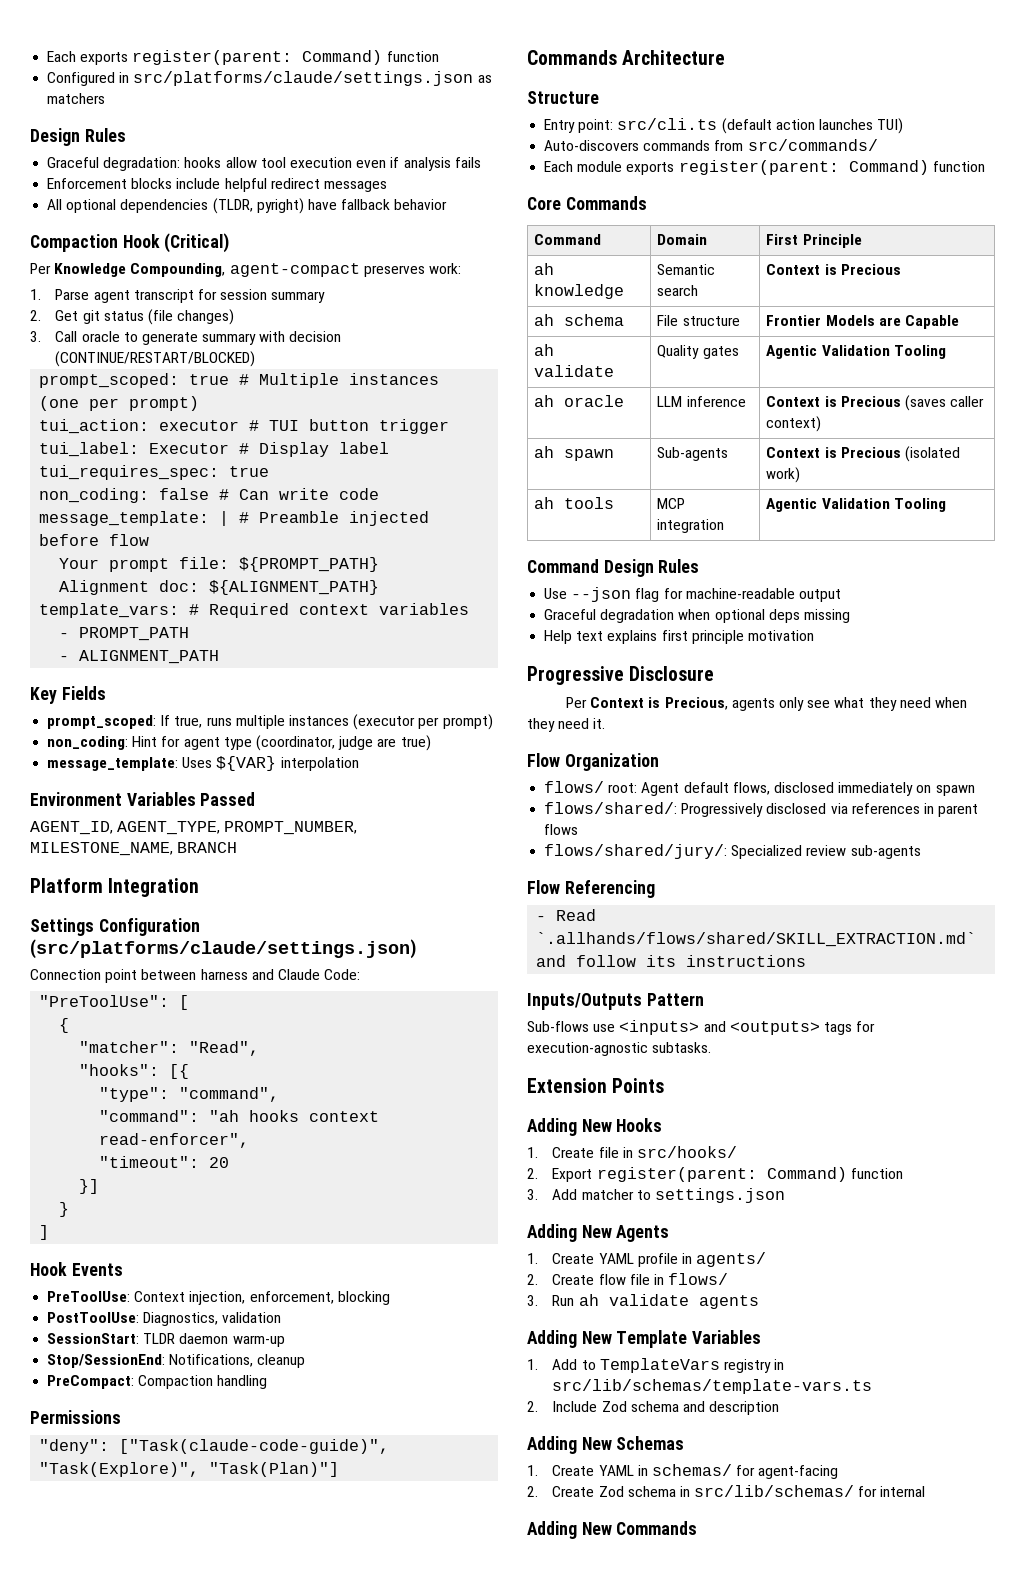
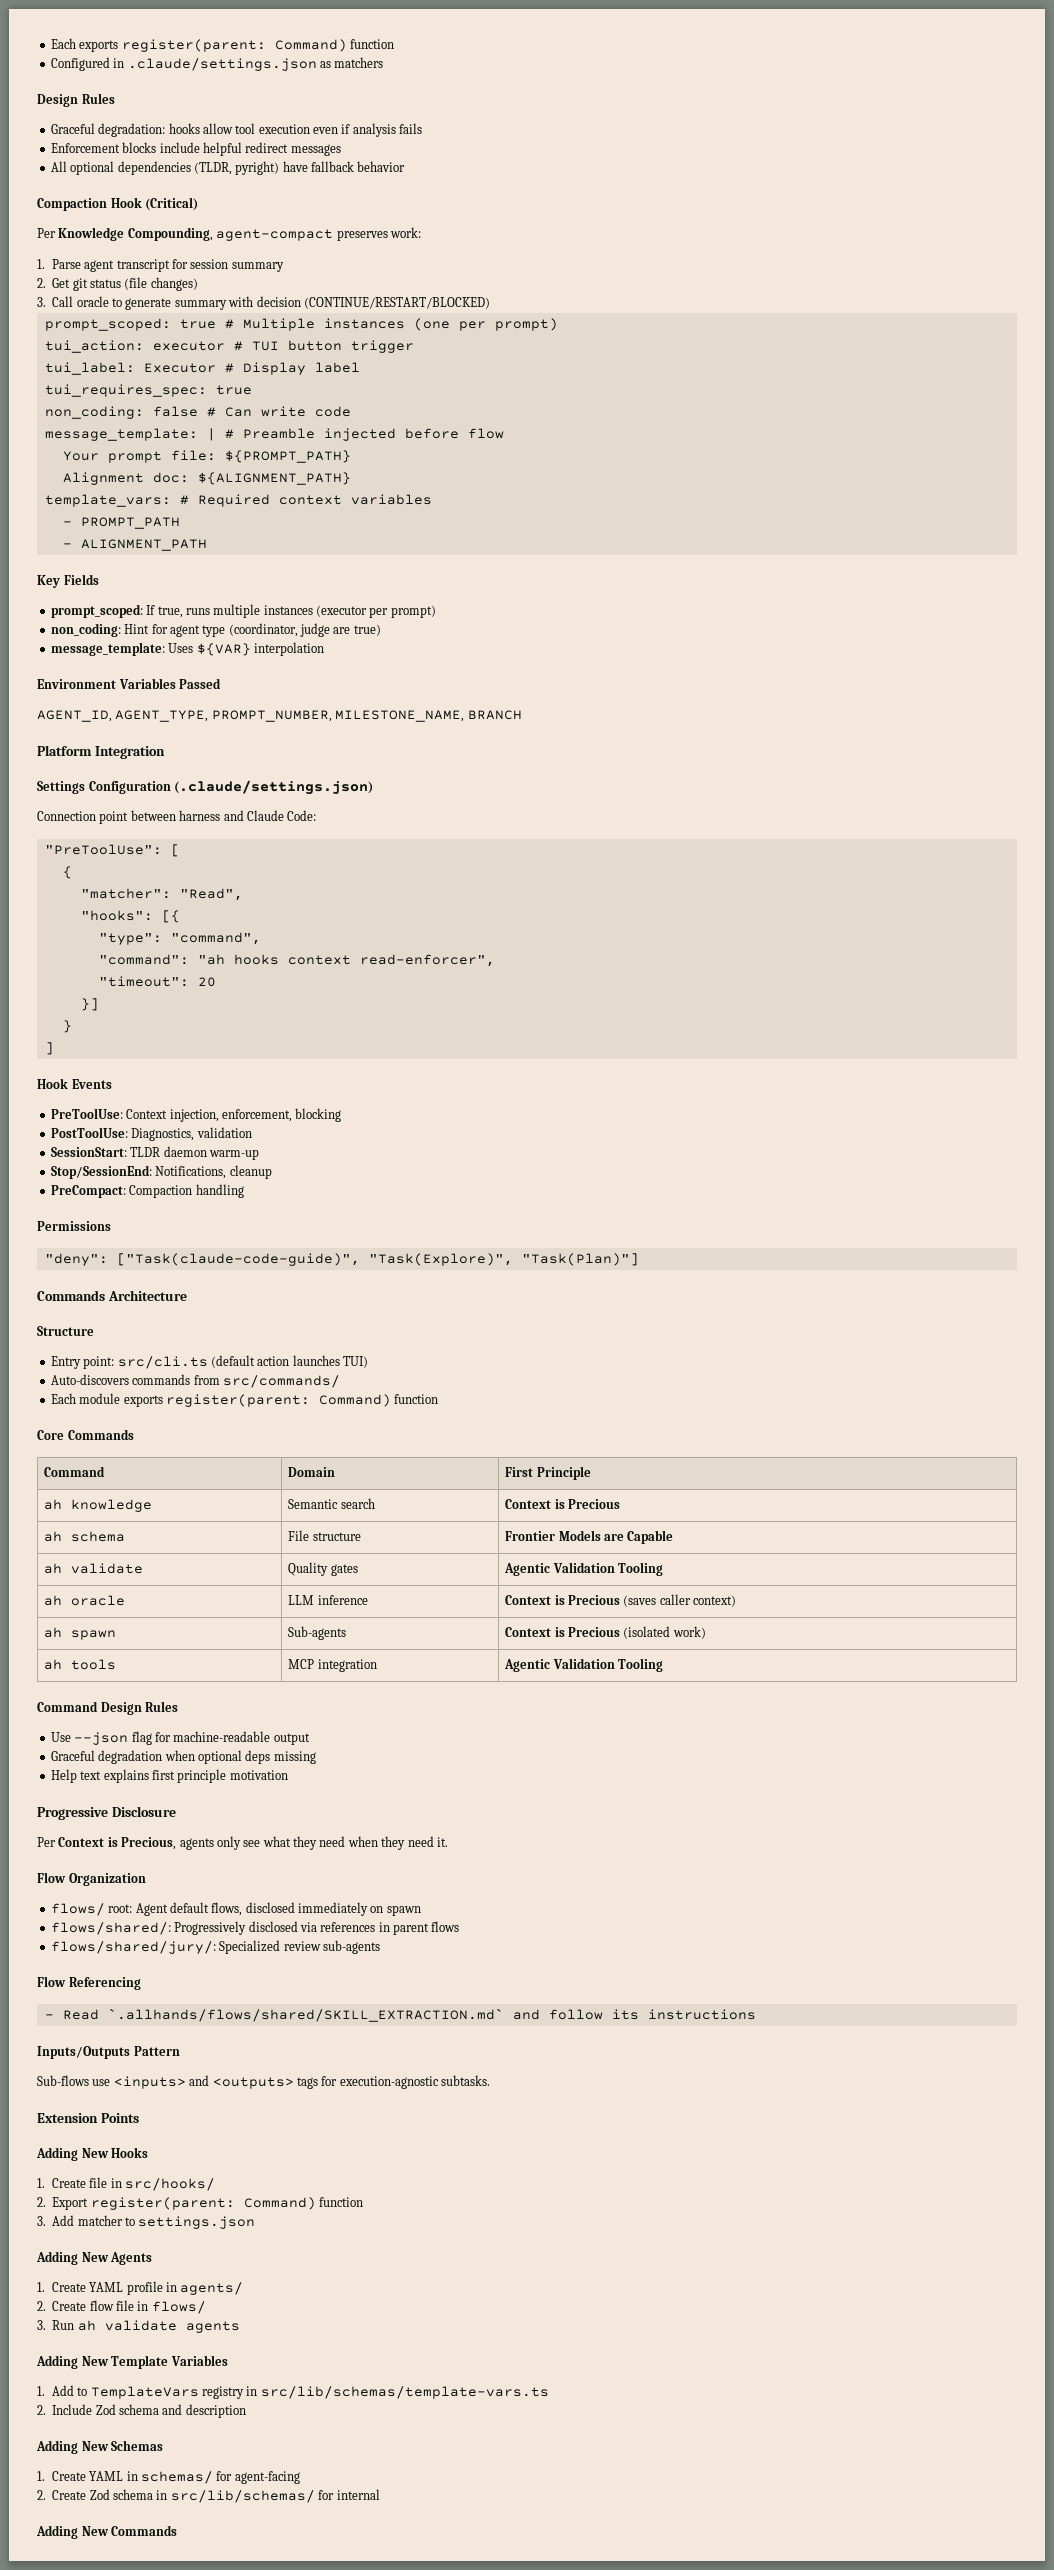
- Configured in src/platforms/claude/settings.json as matchers
+ Configured in .claude/settings.json as matchers
- Settings Configuration (src/platforms/claude/settings.json)
+ Settings Configuration (.claude/settings.json)

